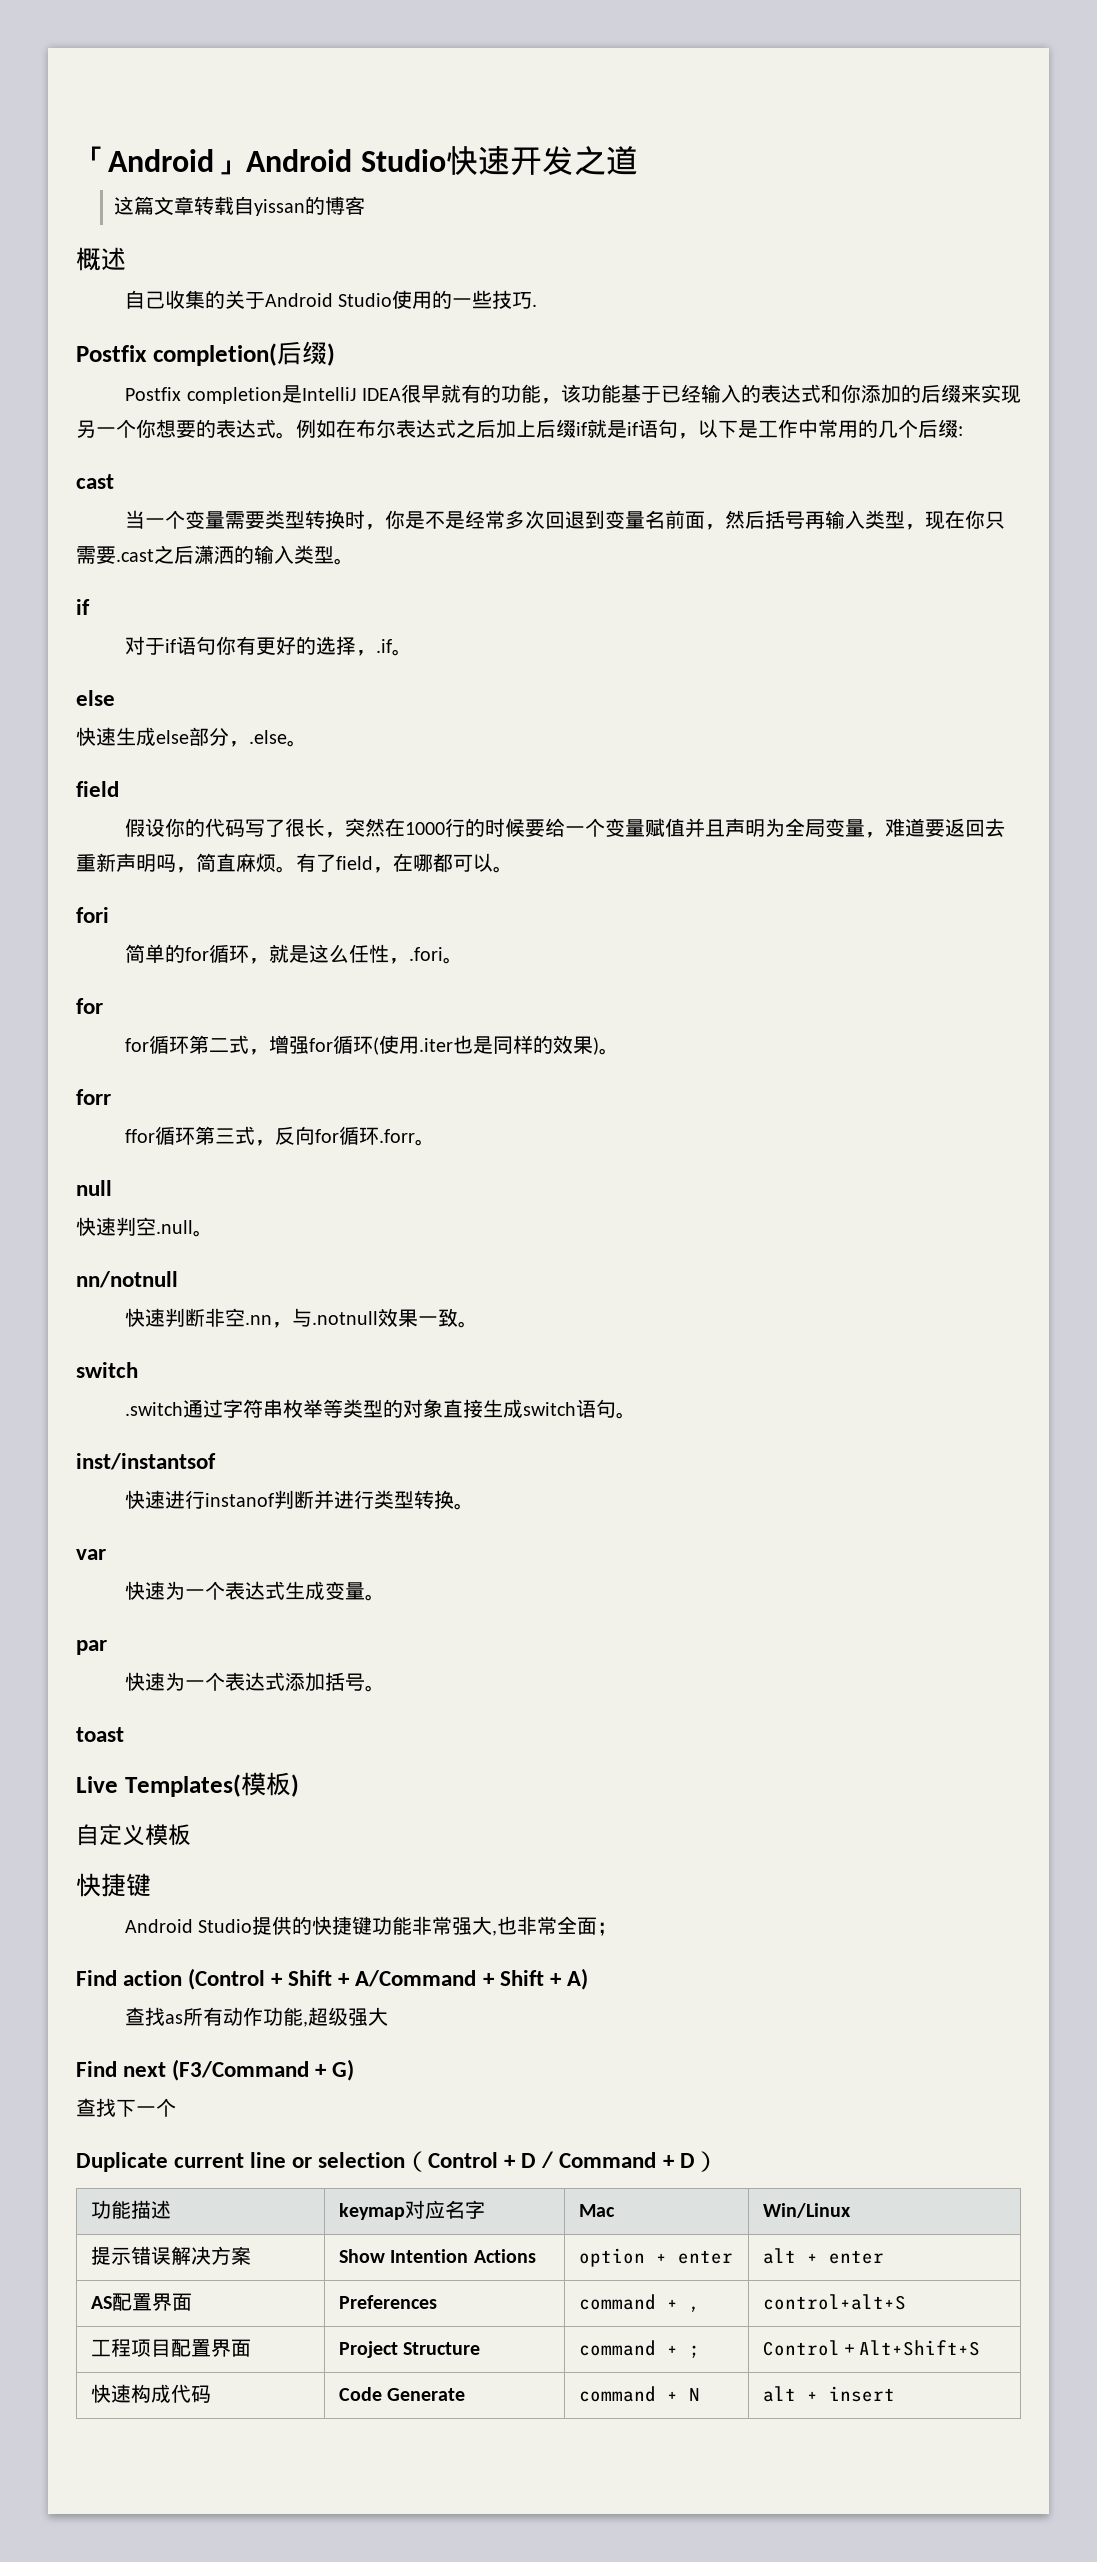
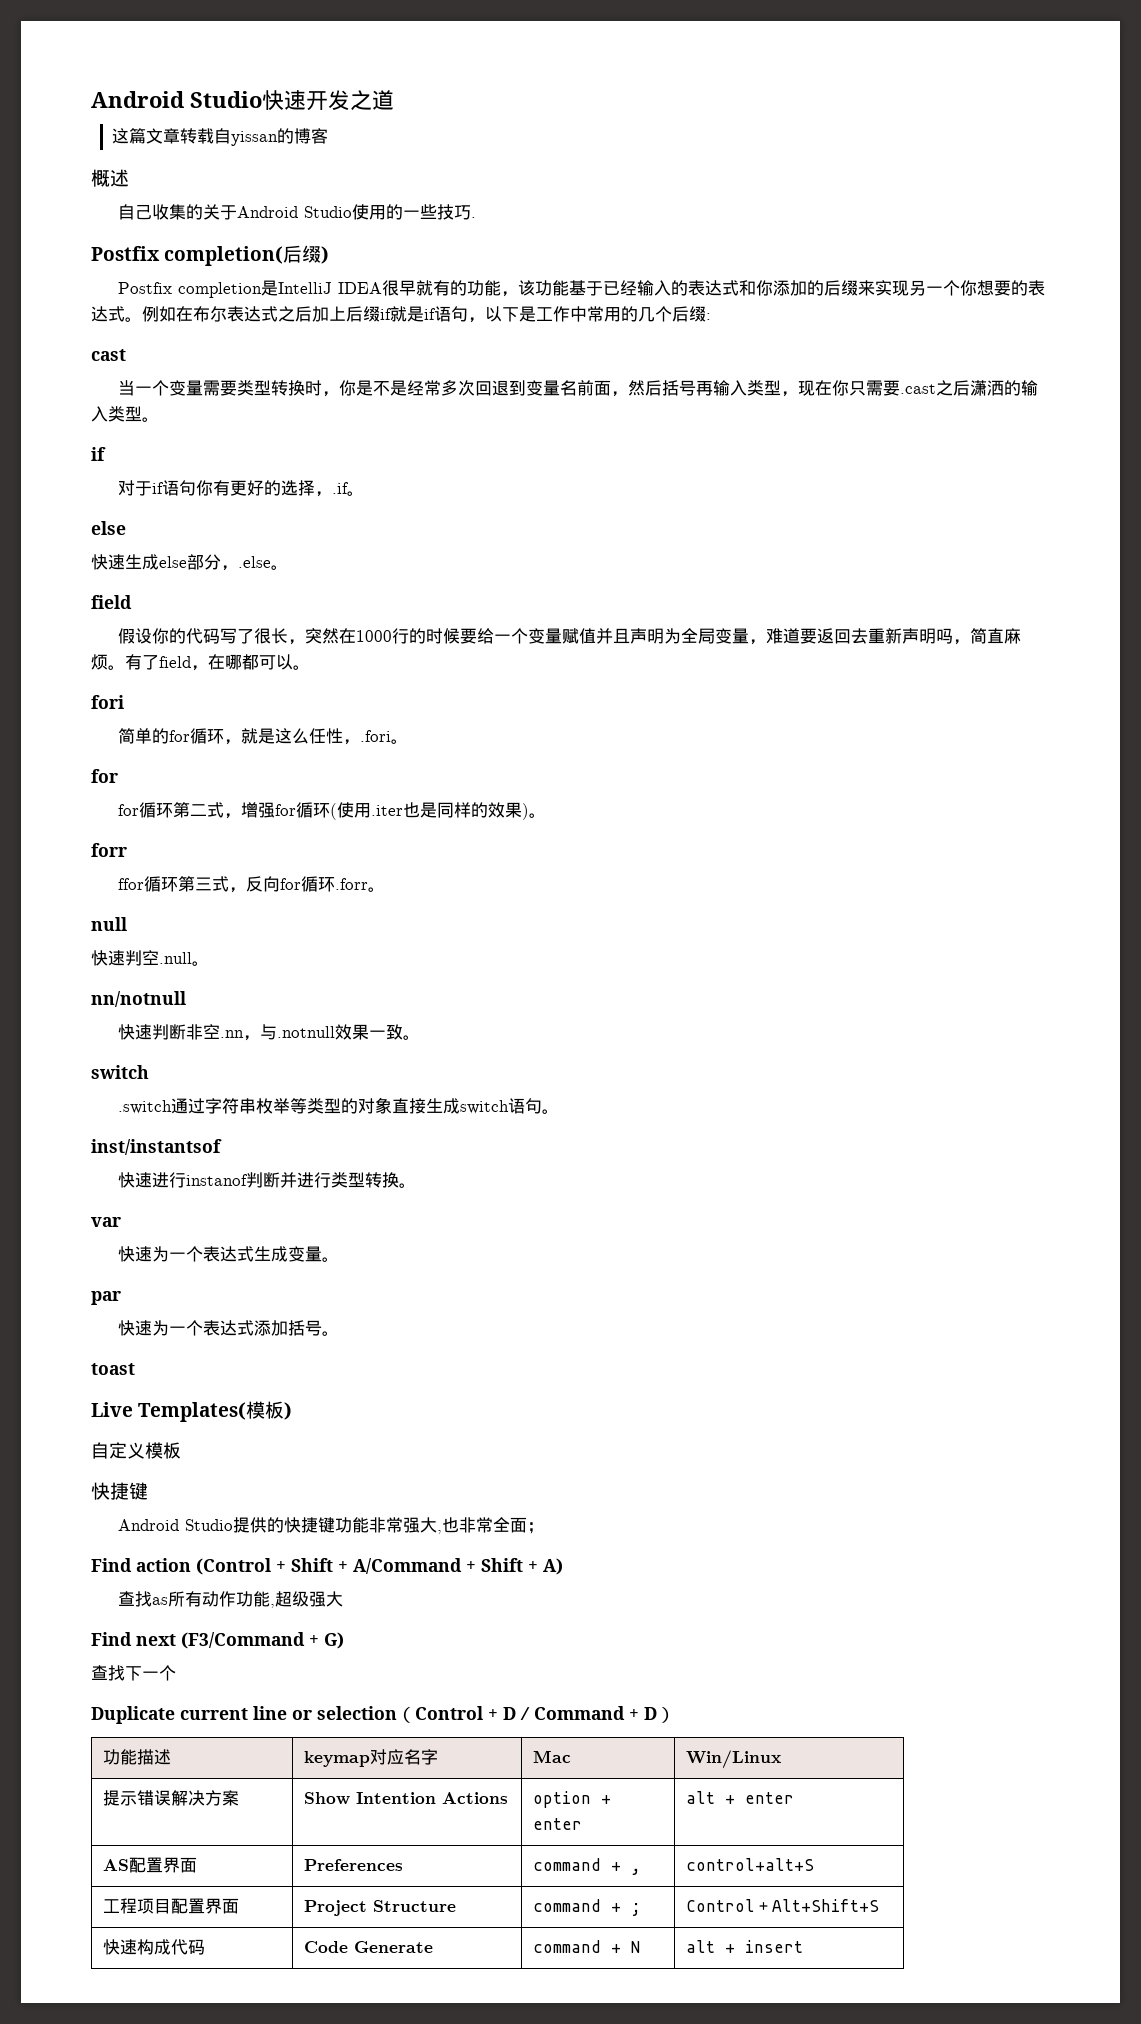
- 「Android」Android Studio快速开发之道
+ Android Studio快速开发之道

